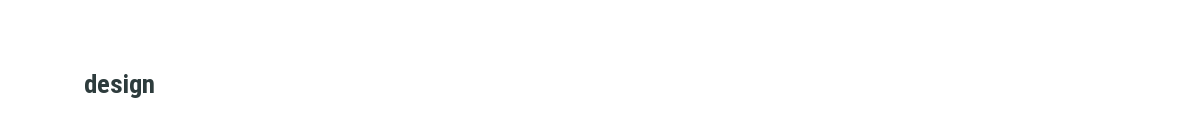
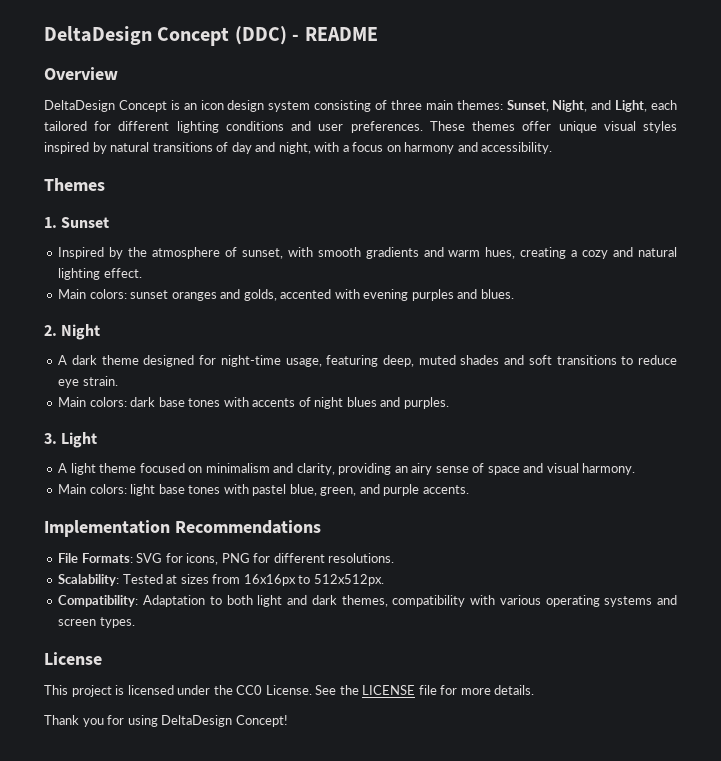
- design
+ DeltaDesign Concept (DDC) - README
+ Overview
+ DeltaDesign Concept is an icon design system consisting of three main themes: Sunset, Night, and Light, each tailored for different lighting conditions and user preferences. These themes offer unique visual styles inspired by natural transitions of day and night, with a focus on harmony and accessibility.
+ Themes
+ 1. Sunset
+ Inspired by the atmosphere of sunset, with smooth gradients and warm hues, creating a cozy and natural lighting effect.
+ Main colors: sunset oranges and golds, accented with evening purples and blues.
+ 2. Night
+ A dark theme designed for night-time usage, featuring deep, muted shades and soft transitions to reduce eye strain.
+ Main colors: dark base tones with accents of night blues and purples.
+ 3. Light
+ A light theme focused on minimalism and clarity, providing an airy sense of space and visual harmony.
+ Main colors: light base tones with pastel blue, green, and purple accents.
+ Implementation Recommendations
+ File Formats: SVG for icons, PNG for different resolutions.
+ Scalability: Tested at sizes from 16x16px to 512x512px.
+ Compatibility: Adaptation to both light and dark themes, compatibility with various operating systems and screen types.
+ License
+ This project is licensed under the CC0 License. See the LICENSE file for more details.
+ Thank you for using DeltaDesign Concept!

